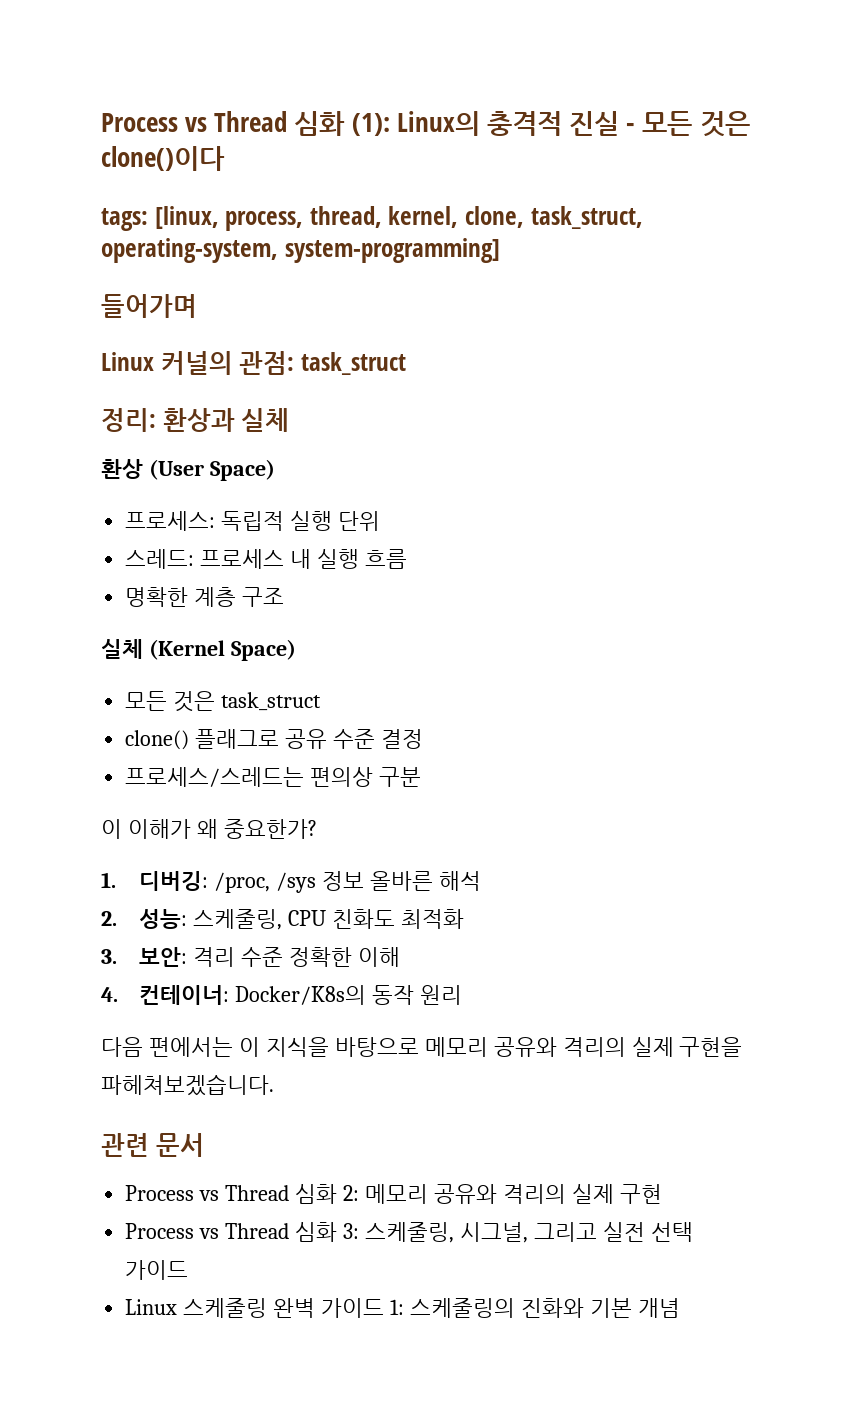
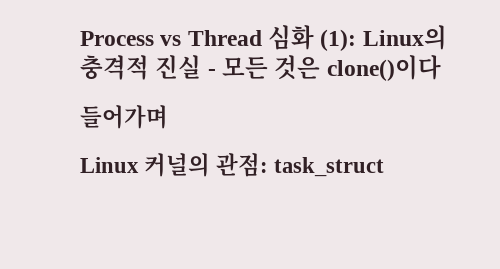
- tags: [linux, process, thread, kernel, clone, task_struct, operating-system, system-programming]
- 정리: 환상과 실체
- 환상 (User Space)
- 프로세스: 독립적 실행 단위
- 스레드: 프로세스 내 실행 흐름
- 명확한 계층 구조
- 실체 (Kernel Space)
- 모든 것은 task_struct
- clone() 플래그로 공유 수준 결정
- 프로세스/스레드는 편의상 구분
- 이 이해가 왜 중요한가?
- 1. 디버깅: /proc, /sys 정보 올바른 해석
- 2. 성능: 스케줄링, CPU 친화도 최적화
- 3. 보안: 격리 수준 정확한 이해
- 4. 컨테이너: Docker/K8s의 동작 원리
- 다음 편에서는 이 지식을 바탕으로 메모리 공유와 격리의 실제 구현을 파헤쳐보겠습니다.
- 관련 문서
- Process vs Thread 심화 2: 메모리 공유와 격리의 실제 구현
- Process vs Thread 심화 3: 스케줄링, 시그널, 그리고 실전 선택 가이드
- Linux 스케줄링 완벽 가이드 1: 스케줄링의 진화와 기본 개념

